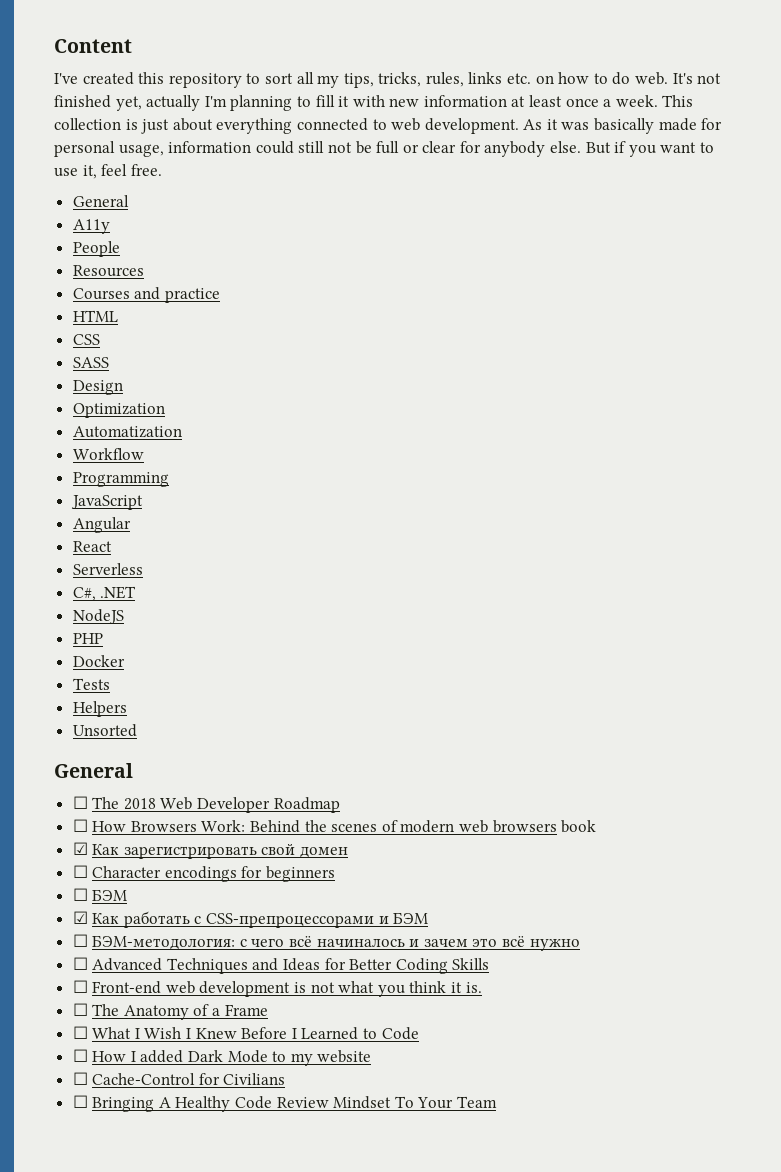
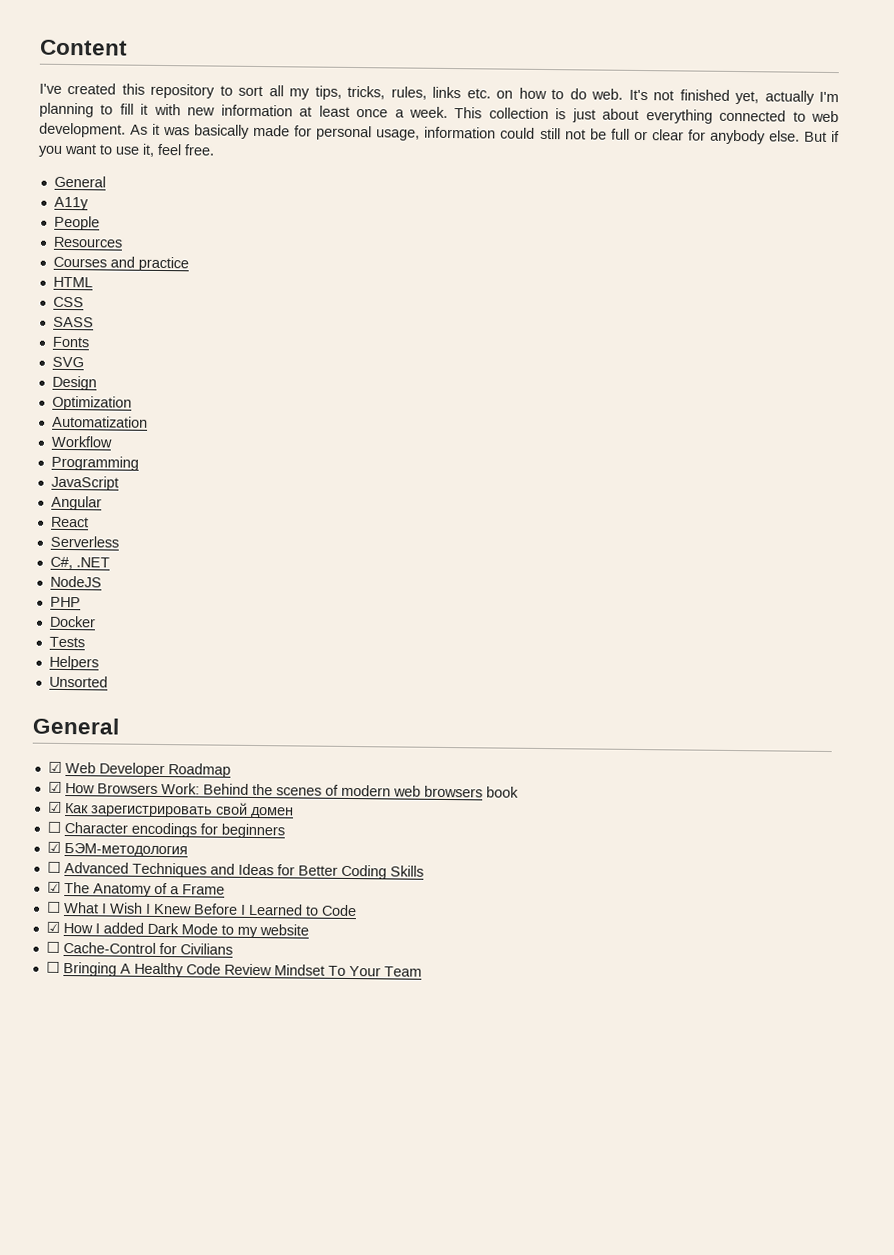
+ Fonts
+ SVG
- ☐ The 2018 Web Developer Roadmap
+ ☑ Web Developer Roadmap
- ☐ How Browsers Work: Behind the scenes of modern web browsers book
+ ☑ How Browsers Work: Behind the scenes of modern web browsers book
- ☐ БЭМ
- ☑ Как работать с CSS-препроцессорами и БЭМ
- ☐ БЭМ-методология: с чего всё начиналось и зачем это всё нужно
+ ☑ БЭМ-методология
- ☐ Front-end web development is not what you think it is.
- ☐ The Anatomy of a Frame
+ ☑ The Anatomy of a Frame
- ☐ How I added Dark Mode to my website
+ ☑ How I added Dark Mode to my website

